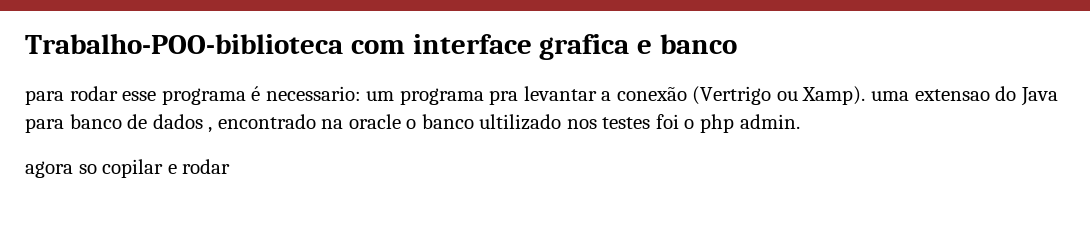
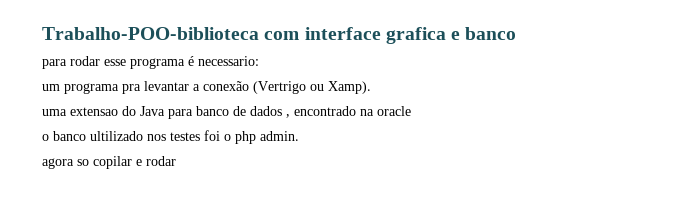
- para rodar esse programa é necessario: um programa pra levantar a conexão (Vertrigo ou Xamp). uma extensao do Java para banco de dados , encontrado na oracle o banco ultilizado nos testes foi o php admin.
+ para rodar esse programa é necessario:
+ um programa pra levantar a conexão (Vertrigo ou Xamp).
+ uma extensao do Java para banco de dados , encontrado na oracle
+ o banco ultilizado nos testes foi o php admin.

